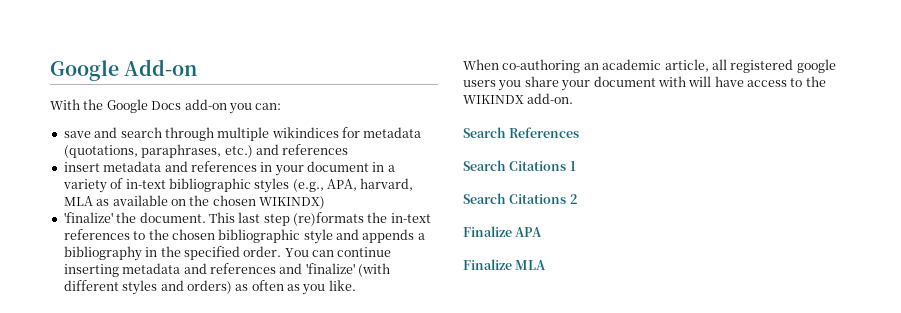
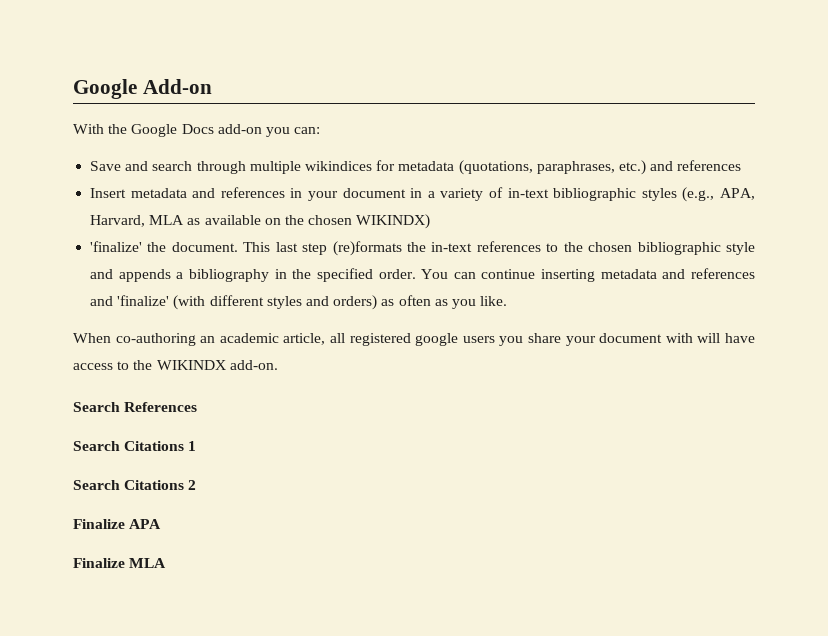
- save and search through multiple wikindices for metadata (quotations, paraphrases, etc.) and references
+ Save and search through multiple wikindices for metadata (quotations, paraphrases, etc.) and references
- insert metadata and references in your document in a variety of in-text bibliographic styles (e.g., APA, harvard, MLA as available on the chosen WIKINDX)
+ Insert metadata and references in your document in a variety of in-text bibliographic styles (e.g., APA, Harvard, MLA as available on the chosen WIKINDX)

